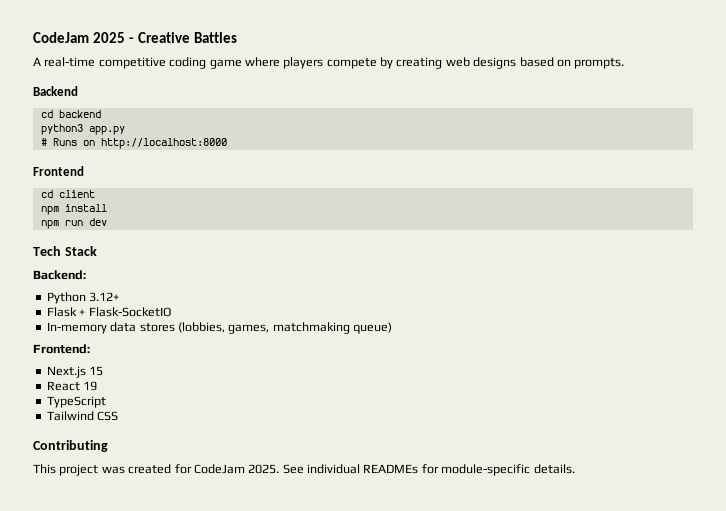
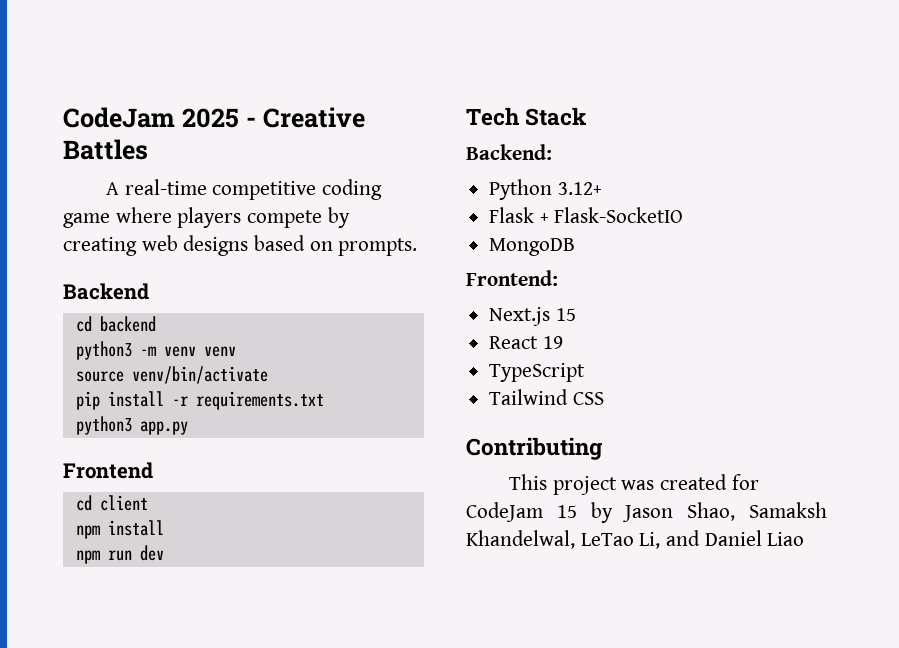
+ python3 -m venv venv
+ source venv/bin/activate
+ pip install -r requirements.txt
  python3 app.py
- # Runs on http://localhost:8000
- In-memory data stores (lobbies, games, matchmaking queue)
+ MongoDB
- This project was created for CodeJam 2025. See individual READMEs for module-specific details.
+ This project was created for CodeJam 15 by Jason Shao, Samaksh Khandelwal, LeTao Li, and Daniel Liao

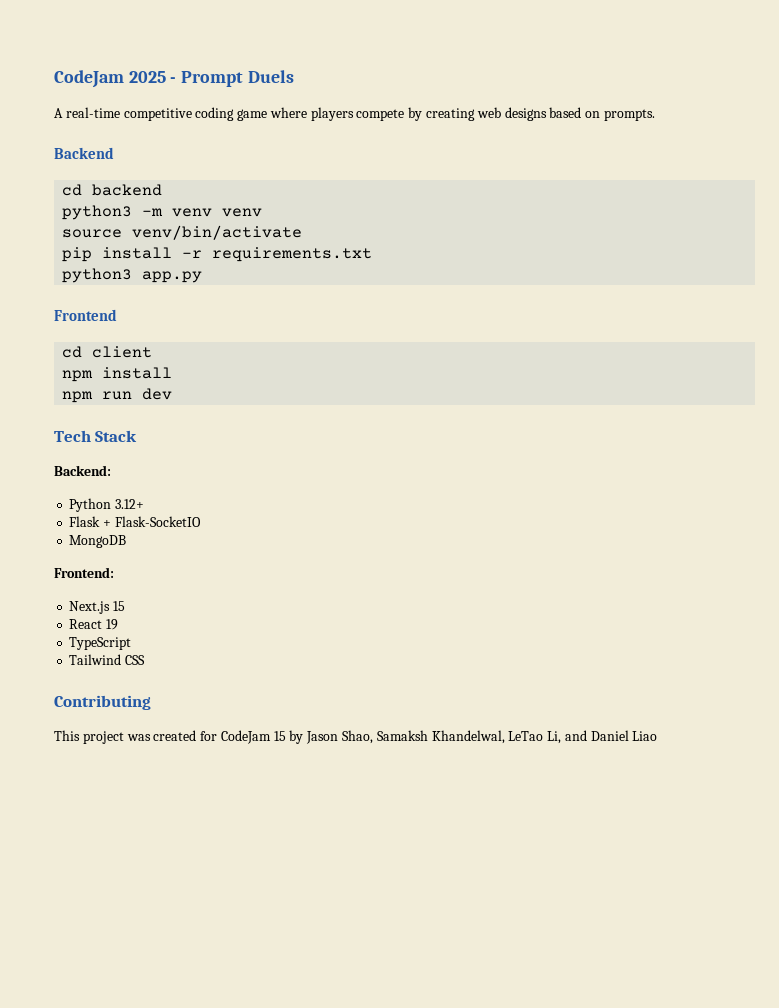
- CodeJam 2025 - Creative Battles
+ CodeJam 2025 - Prompt Duels

